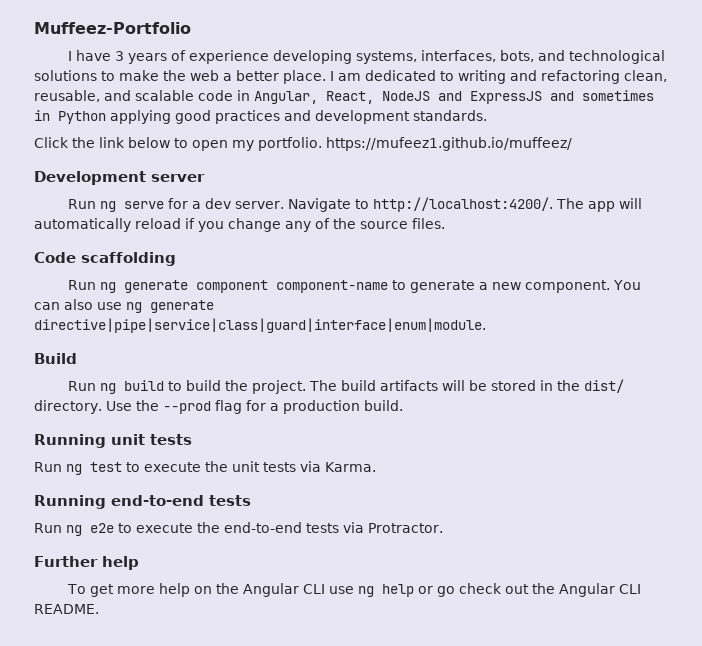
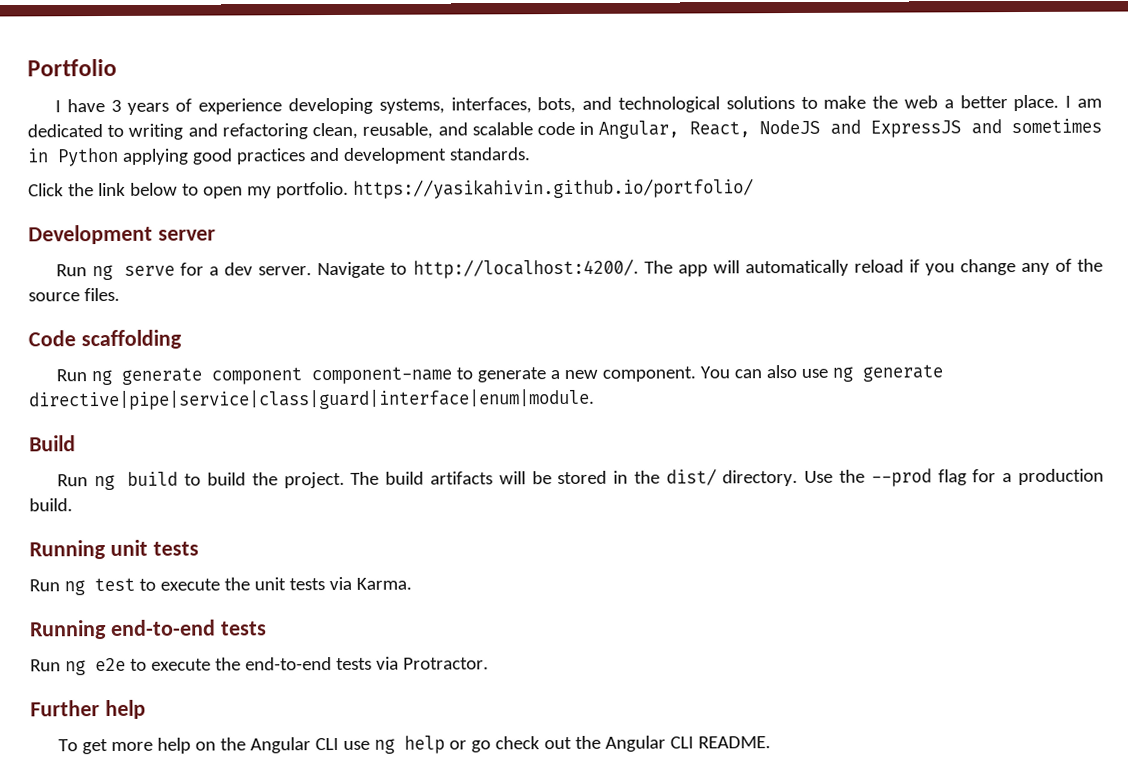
- Muffeez-Portfolio
+ Portfolio
- Click the link below to open my portfolio. https://mufeez1.github.io/muffeez/
+ Click the link below to open my portfolio. https://yasikahivin.github.io/portfolio/

